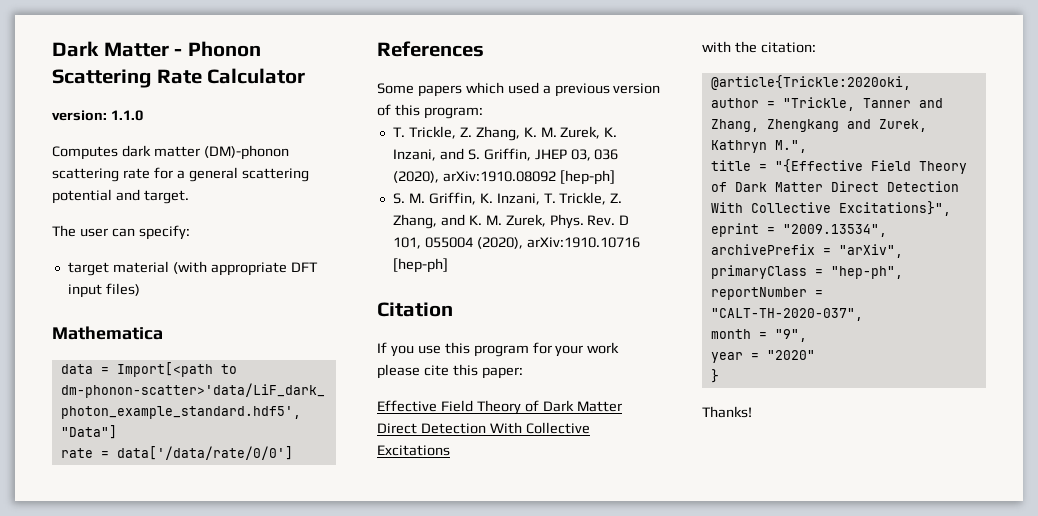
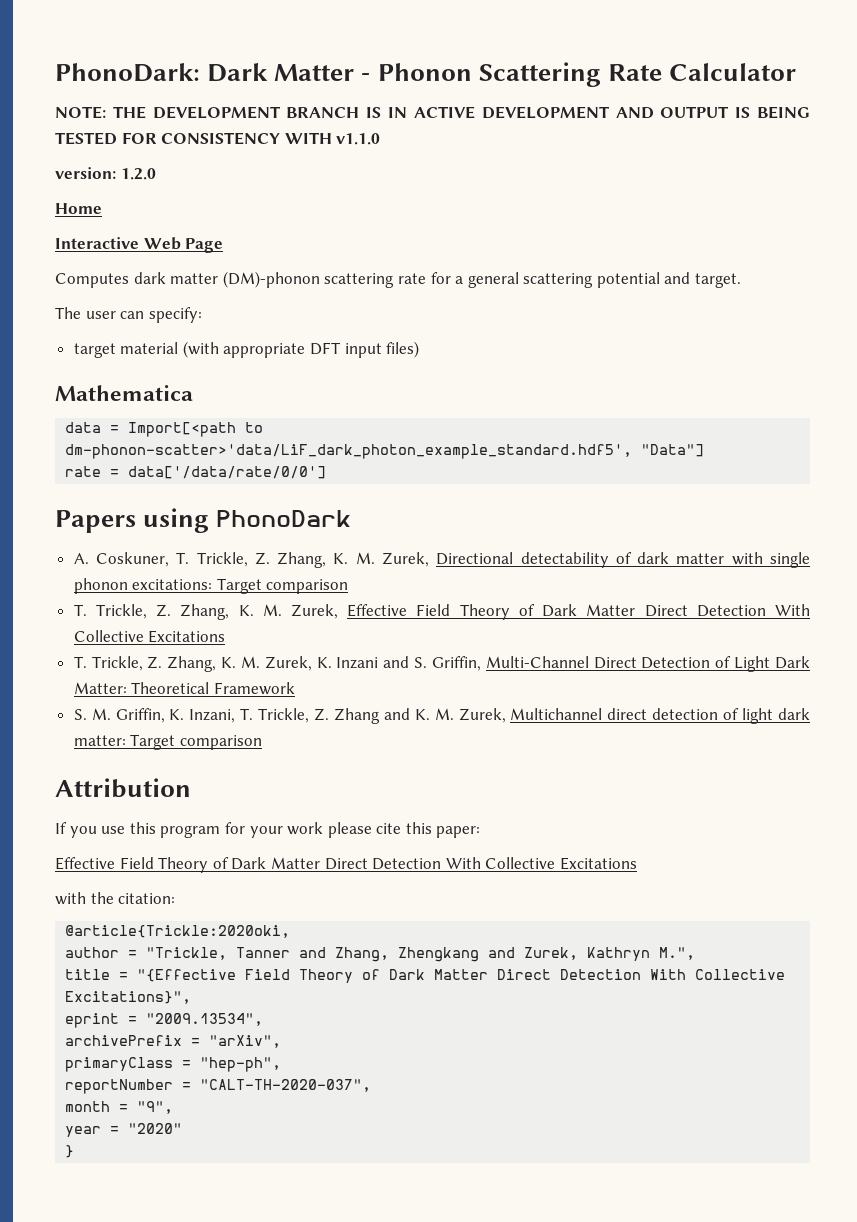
- Dark Matter - Phonon Scattering Rate Calculator
+ PhonoDark: Dark Matter - Phonon Scattering Rate Calculator
- version: 1.1.0
+ NOTE: THE DEVELOPMENT BRANCH IS IN ACTIVE DEVELOPMENT AND OUTPUT IS BEING TESTED FOR CONSISTENCY WITH v1.1.0
+ version: 1.2.0
+ Home
+ Interactive Web Page
- References
- Some papers which used a previous version of this program:
+ Papers using PhonoDark
+ A. Coskuner, T. Trickle, Z. Zhang, K. M. Zurek, Directional detectability of dark matter with single phonon excitations: Target comparison
+ T. Trickle, Z. Zhang, K. M. Zurek, Effective Field Theory of Dark Matter Direct Detection With Collective Excitations
- T. Trickle, Z. Zhang, K. M. Zurek, K. Inzani, and S. Griffin, JHEP 03, 036 (2020), arXiv:1910.08092 [hep-ph]
+ T. Trickle, Z. Zhang, K. M. Zurek, K. Inzani and S. Griffin, Multi-Channel Direct Detection of Light Dark Matter: Theoretical Framework
- S. M. Griffin, K. Inzani, T. Trickle, Z. Zhang, and K. M. Zurek, Phys. Rev. D 101, 055004 (2020), arXiv:1910.10716 [hep-ph]
- Citation
+ S. M. Griffin, K. Inzani, T. Trickle, Z. Zhang and K. M. Zurek, Multichannel direct detection of light dark matter: Target comparison
+ Attribution
- Thanks!

